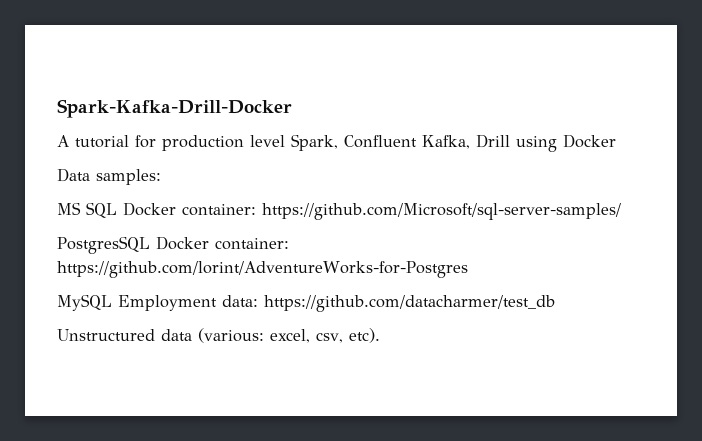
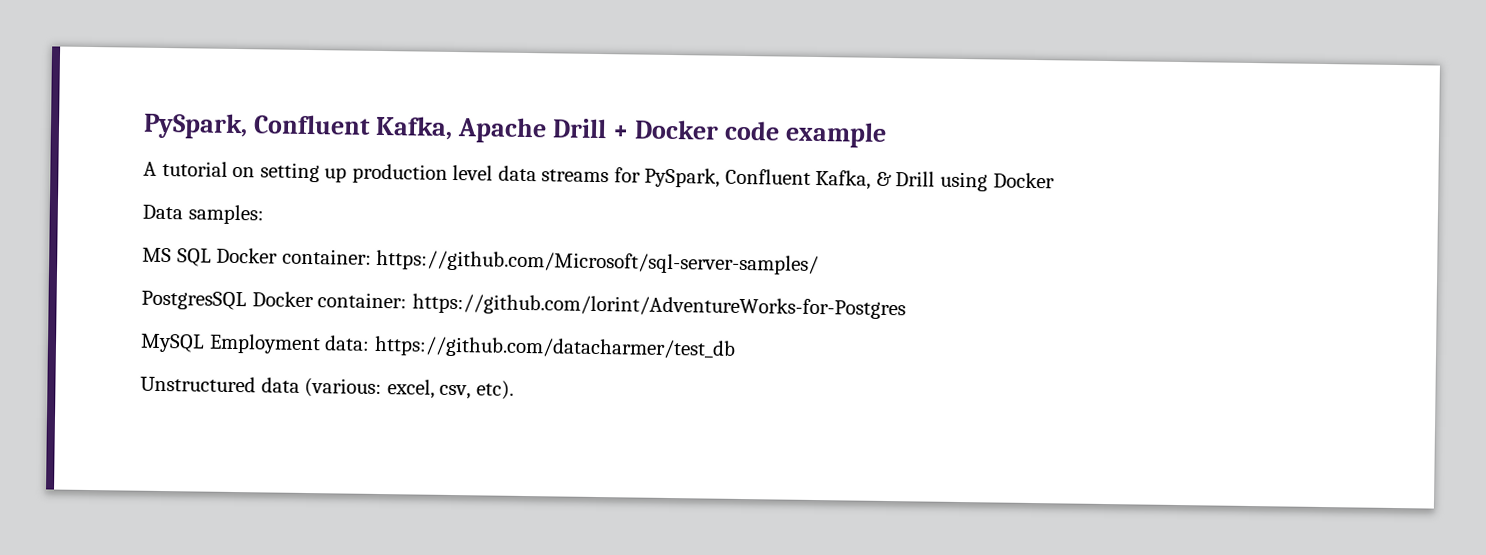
- Spark-Kafka-Drill-Docker
- A tutorial for production level Spark, Confluent Kafka, Drill using Docker
+ PySpark, Confluent Kafka, Apache Drill + Docker code example
+ A tutorial on setting up production level data streams for PySpark, Confluent Kafka, & Drill using Docker

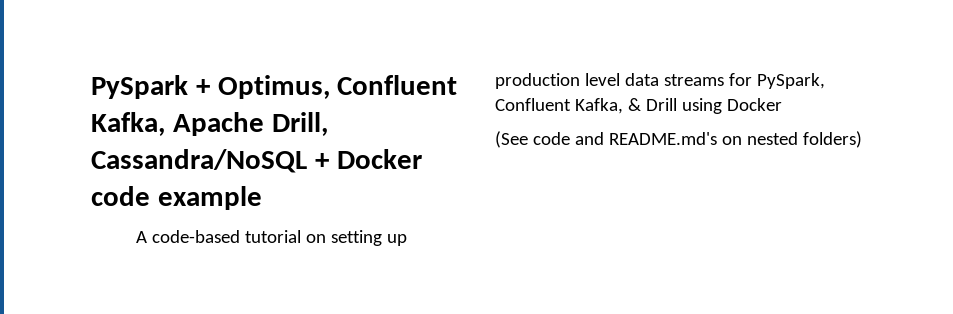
- PySpark, Confluent Kafka, Apache Drill + Docker code example
+ PySpark + Optimus, Confluent Kafka, Apache Drill, Cassandra/NoSQL + Docker code example
- A tutorial on setting up production level data streams for PySpark, Confluent Kafka, & Drill using Docker
+ A code-based tutorial on setting up production level data streams for PySpark, Confluent Kafka, & Drill using Docker
- Data samples:
- MS SQL Docker container: https://github.com/Microsoft/sql-server-samples/
- PostgresSQL Docker container: https://github.com/lorint/AdventureWorks-for-Postgres
- MySQL Employment data: https://github.com/datacharmer/test_db
- Unstructured data (various: excel, csv, etc).
+ (See code and README.md's on nested folders)

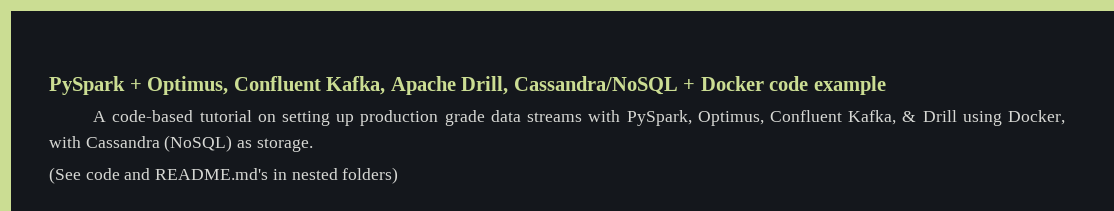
- A code-based tutorial on setting up production level data streams for PySpark, Confluent Kafka, & Drill using Docker
+ A code-based tutorial on setting up production grade data streams with PySpark, Optimus, Confluent Kafka, & Drill using Docker, with Cassandra (NoSQL) as storage.
- (See code and README.md's on nested folders)
+ (See code and README.md's in nested folders)

